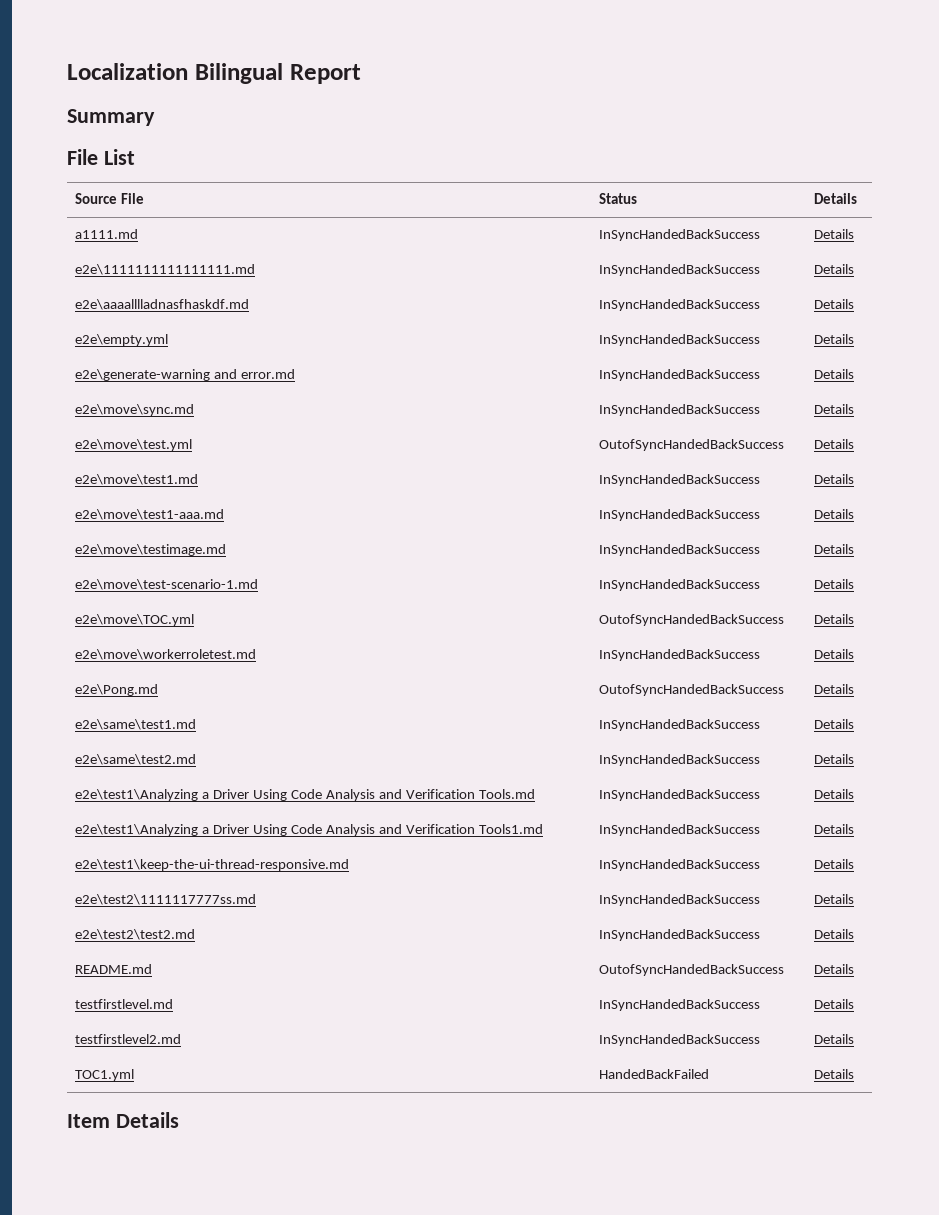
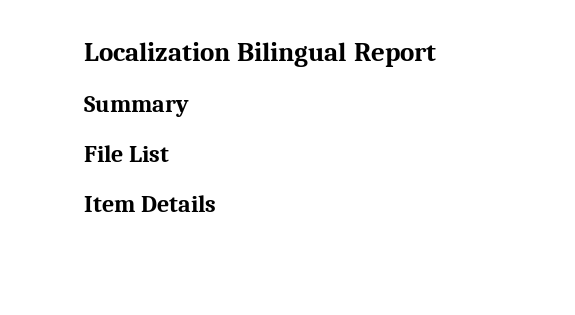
- Source File | Status | Details
- a1111.md | InSyncHandedBackSuccess | Details
- e2e\1111111111111111.md | InSyncHandedBackSuccess | Details
- e2e\aaaalllladnasfhaskdf.md | InSyncHandedBackSuccess | Details
- e2e\empty.yml | InSyncHandedBackSuccess | Details
- e2e\generate-warning and error.md | InSyncHandedBackSuccess | Details
- e2e\move\sync.md | InSyncHandedBackSuccess | Details
- e2e\move\test.yml | OutofSyncHandedBackSuccess | Details
- e2e\move\test1.md | InSyncHandedBackSuccess | Details
- e2e\move\test1-aaa.md | InSyncHandedBackSuccess | Details
- e2e\move\testimage.md | InSyncHandedBackSuccess | Details
- e2e\move\test-scenario-1.md | InSyncHandedBackSuccess | Details
- e2e\move\TOC.yml | OutofSyncHandedBackSuccess | Details
- e2e\move\workerroletest.md | InSyncHandedBackSuccess | Details
- e2e\Pong.md | OutofSyncHandedBackSuccess | Details
- e2e\same\test1.md | InSyncHandedBackSuccess | Details
- e2e\same\test2.md | InSyncHandedBackSuccess | Details
- e2e\test1\Analyzing a Driver Using Code Analysis and Verification Tools.md | InSyncHandedBackSuccess | Details
- e2e\test1\Analyzing a Driver Using Code Analysis and Verification Tools1.md | InSyncHandedBackSuccess | Details
- e2e\test1\keep-the-ui-thread-responsive.md | InSyncHandedBackSuccess | Details
- e2e\test2\1111117777ss.md | InSyncHandedBackSuccess | Details
- e2e\test2\test2.md | InSyncHandedBackSuccess | Details
- README.md | OutofSyncHandedBackSuccess | Details
- testfirstlevel.md | InSyncHandedBackSuccess | Details
- testfirstlevel2.md | InSyncHandedBackSuccess | Details
- TOC1.yml | HandedBackFailed | Details

